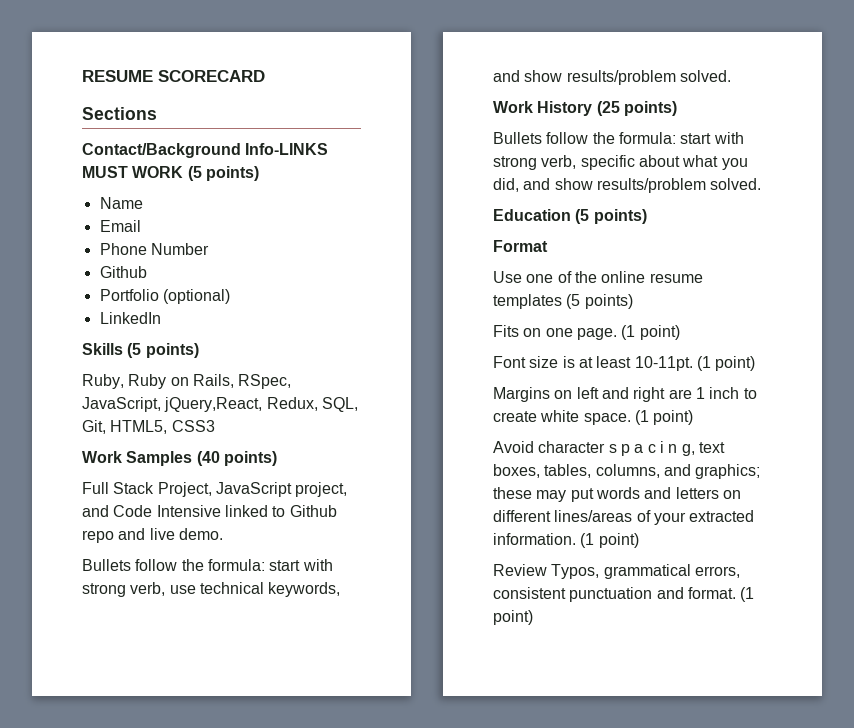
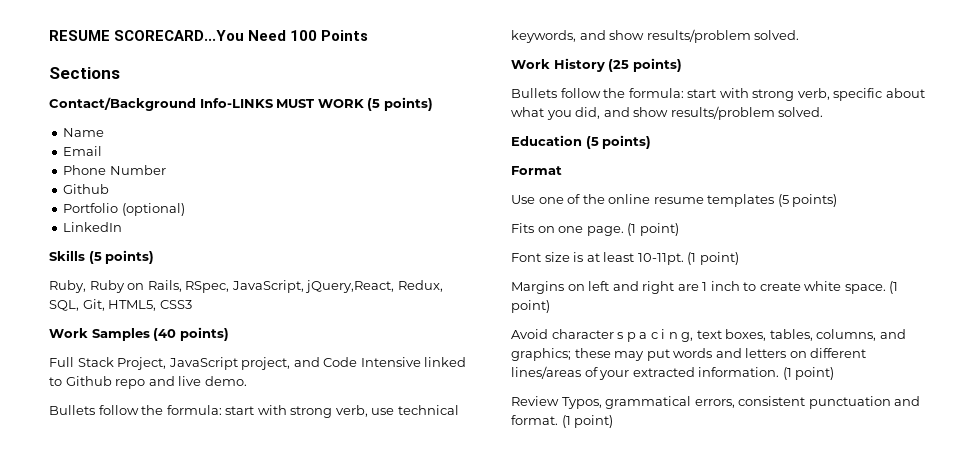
- RESUME SCORECARD
+ RESUME SCORECARD...You Need 100 Points

